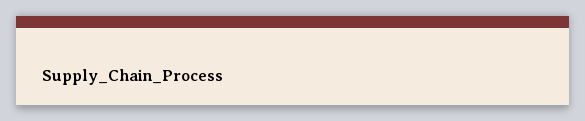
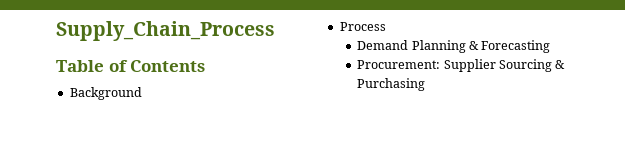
+ Table of Contents
+ Background
+ Process
+ Demand Planning & Forecasting
+ Procurement: Supplier Sourcing & Purchasing

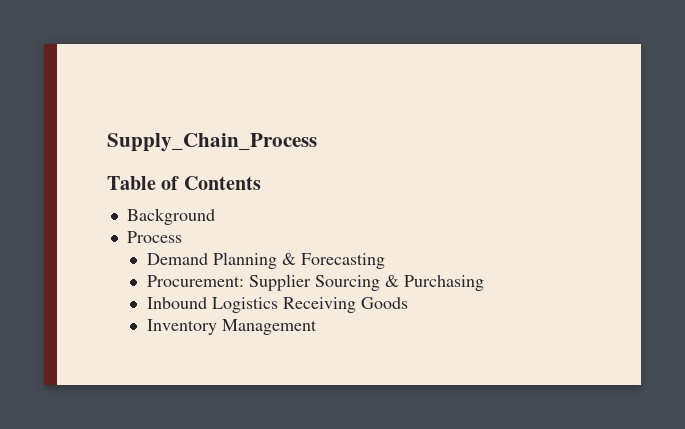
+ Inbound Logistics Receiving Goods
+ Inventory Management

